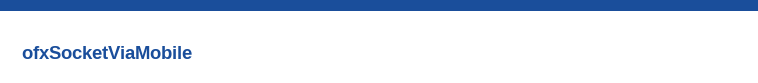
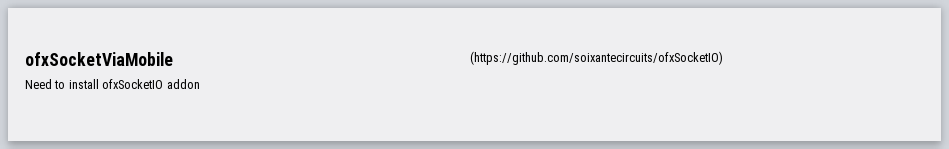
+ Need to install ofxSocketIO addon (https://github.com/soixantecircuits/ofxSocketIO)

